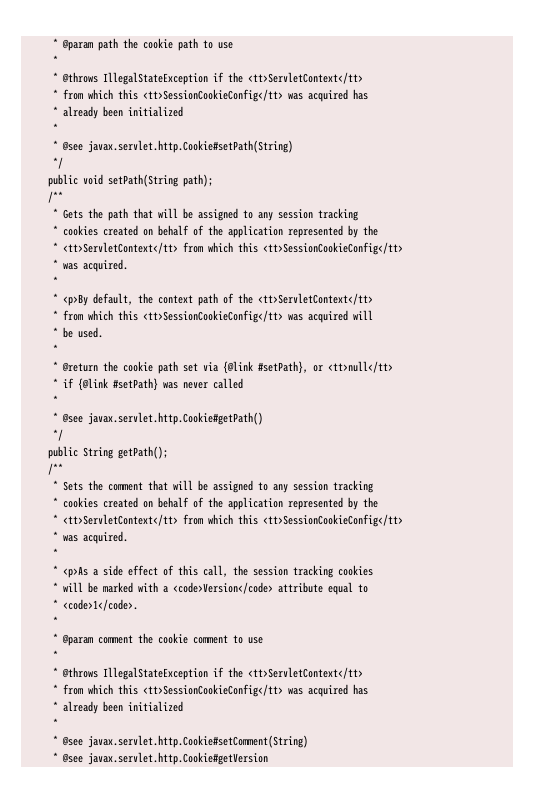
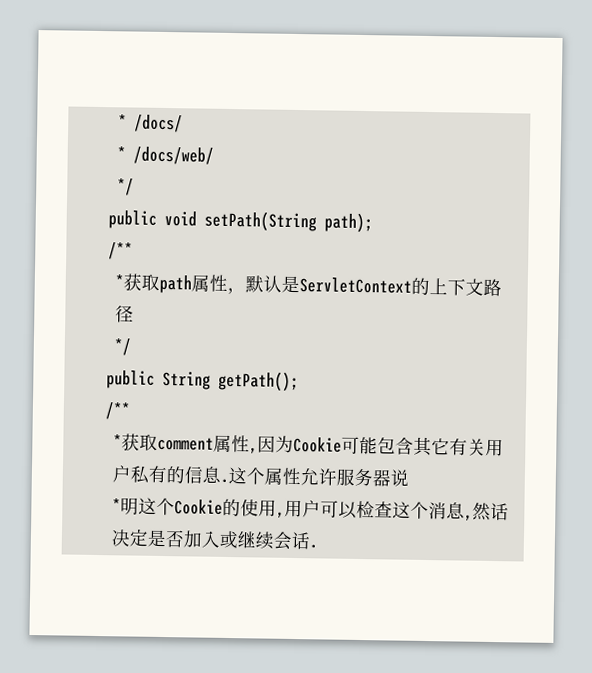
- * @param path the cookie path to use
- *
- * @throws IllegalStateException if the <tt>ServletContext</tt>
- * from which this <tt>SessionCookieConfig</tt> was acquired has
- * already been initialized
- *
- * @see javax.servlet.http.Cookie#setPath(String)
+ * /docs/
+ * /docs/web/
- * Gets the path that will be assigned to any session tracking
- * cookies created on behalf of the application represented by the
- * <tt>ServletContext</tt> from which this <tt>SessionCookieConfig</tt>
- * was acquired.
- *
- * <p>By default, the context path of the <tt>ServletContext</tt>
- * from which this <tt>SessionCookieConfig</tt> was acquired will
- * be used.
- *
- * @return the cookie path set via {@link #setPath}, or <tt>null</tt>
- * if {@link #setPath} was never called
- *
- * @see javax.servlet.http.Cookie#getPath()
+ *获取path属性，默认是ServletContext的上下文路径
- * Sets the comment that will be assigned to any session tracking
- * cookies created on behalf of the application represented by the
- * <tt>ServletContext</tt> from which this <tt>SessionCookieConfig</tt>
- * was acquired.
- *
- * <p>As a side effect of this call, the session tracking cookies
- * will be marked with a <code>Version</code> attribute equal to
- * <code>1</code>.
- *
- * @param comment the cookie comment to use
- *
- * @throws IllegalStateException if the <tt>ServletContext</tt>
- * from which this <tt>SessionCookieConfig</tt> was acquired has
- * already been initialized
- *
- * @see javax.servlet.http.Cookie#setComment(String)
- * @see javax.servlet.http.Cookie#getVersion
+ *获取comment属性,因为Cookie可能包含其它有关用户私有的信息.这个属性允许服务器说
+ *明这个Cookie的使用,用户可以检查这个消息,然话决定是否加入或继续会话.

